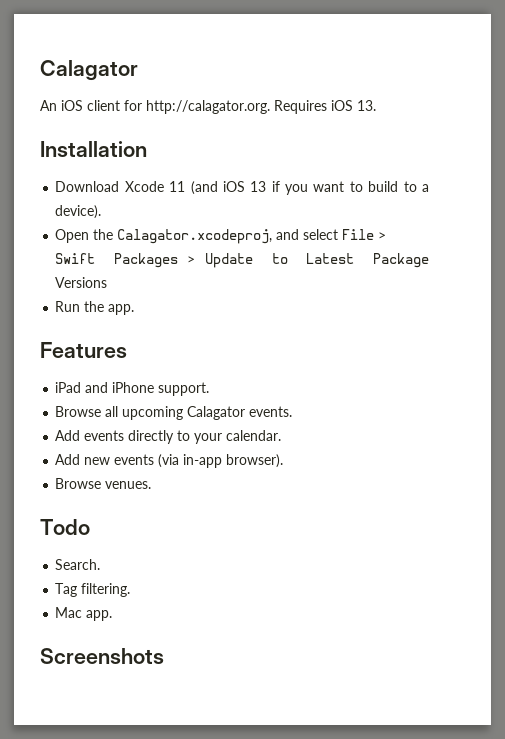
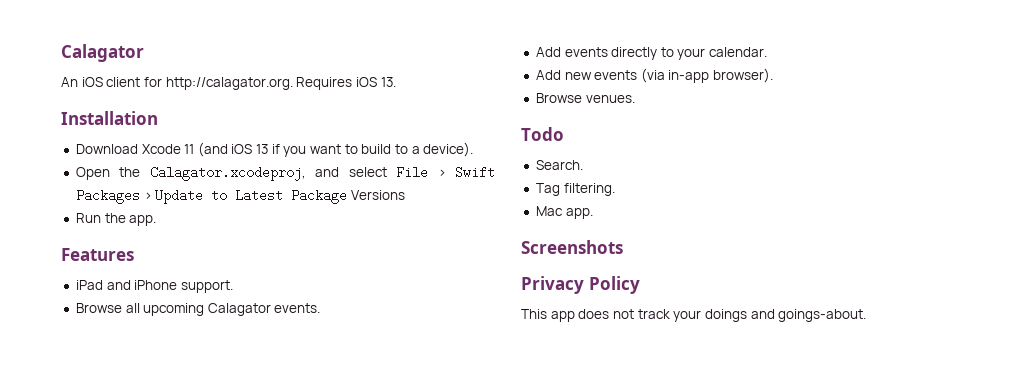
+ Privacy Policy
+ This app does not track your doings and goings-about.

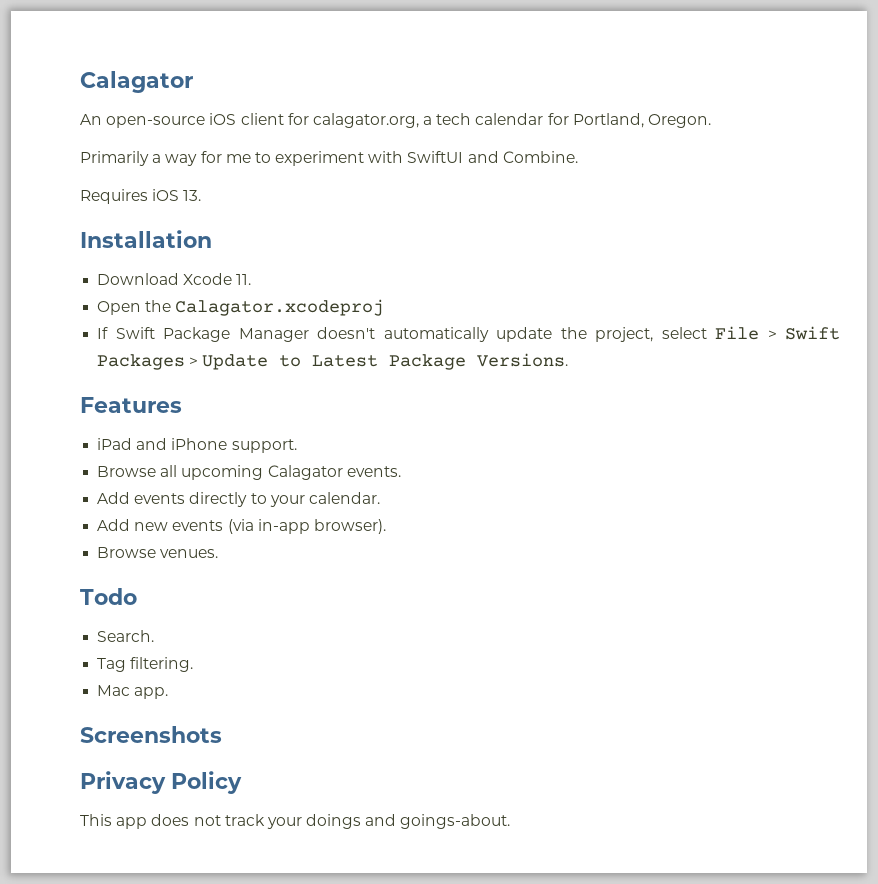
- An iOS client for http://calagator.org. Requires iOS 13.
+ An open-source iOS client for calagator.org, a tech calendar for Portland, Oregon.
+ Primarily a way for me to experiment with SwiftUI and Combine.
+ Requires iOS 13.
- Download Xcode 11 (and iOS 13 if you want to build to a device).
- Open the Calagator.xcodeproj, and select File > Swift Packages > Update to Latest Package Versions
- Run the app.
+ Download Xcode 11.
+ Open the Calagator.xcodeproj
+ If Swift Package Manager doesn't automatically update the project, select File > Swift Packages > Update to Latest Package Versions.

